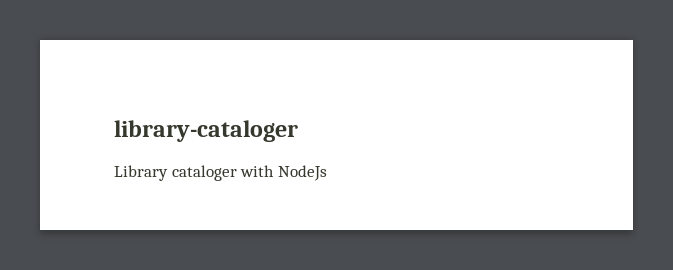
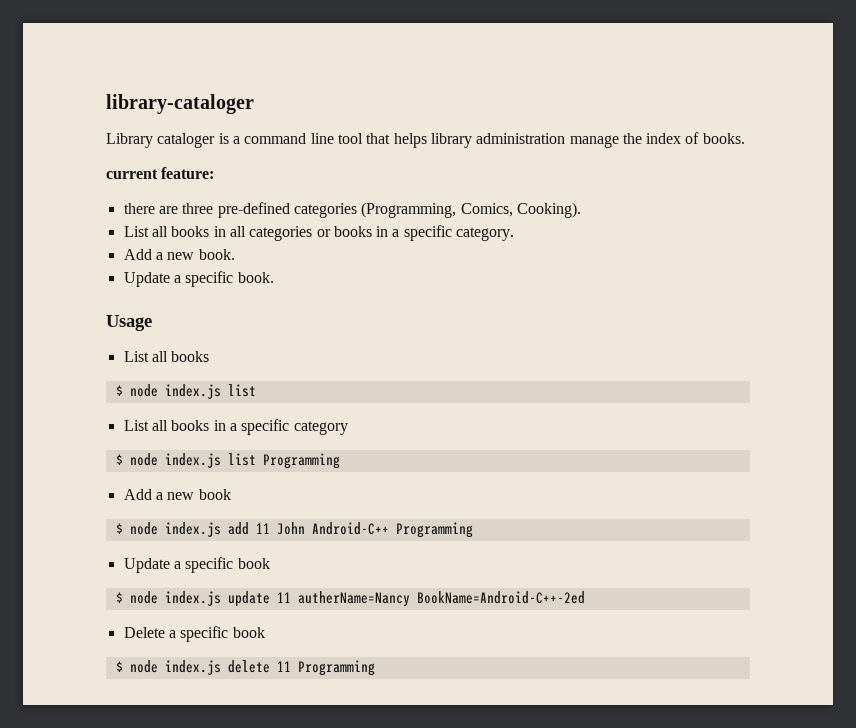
- Library cataloger with NodeJs
+ Library cataloger is a command line tool that helps library administration manage the index of books.
+ current feature:
+ there are three pre-defined categories (Programming, Comics, Cooking).
+ List all books in all categories or books in a specific category.
+ Add a new book.
+ Update a specific book.
+ Usage
+ List all books
+ $ node index.js list
+ List all books in a specific category
+ $ node index.js list Programming
+ Add a new book
+ $ node index.js add 11 John Android-C++ Programming
+ Update a specific book
+ $ node index.js update 11 autherName=Nancy BookName=Android-C++-2ed
+ Delete a specific book
+ $ node index.js delete 11 Programming

